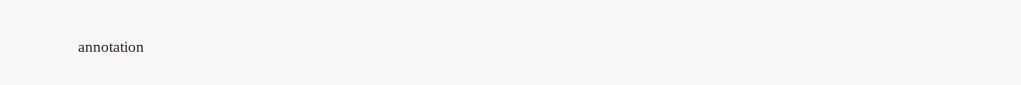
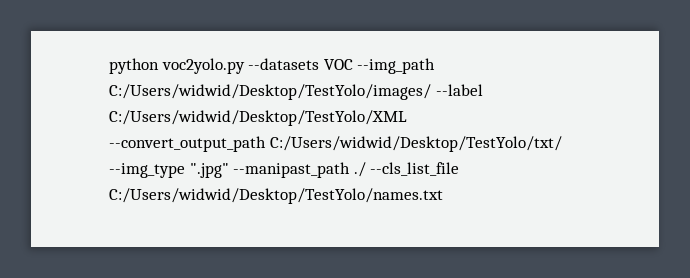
- annotation
+ python voc2yolo.py --datasets VOC --img_path C:/Users/widwid/Desktop/TestYolo/images/ --label C:/Users/widwid/Desktop/TestYolo/XML --convert_output_path C:/Users/widwid/Desktop/TestYolo/txt/ --img_type ".jpg" --manipast_path ./ --cls_list_file C:/Users/widwid/Desktop/TestYolo/names.txt

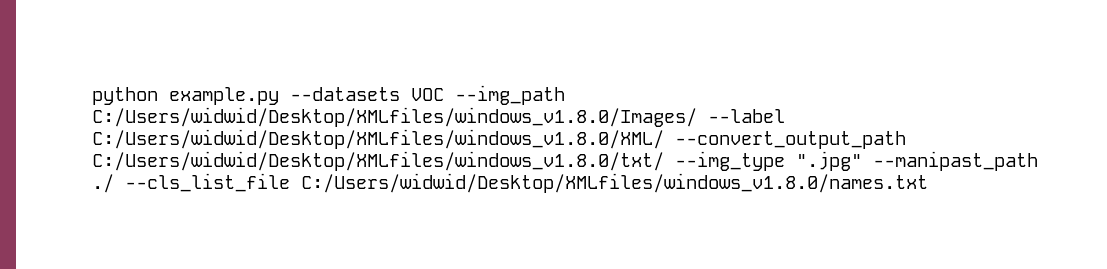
- python voc2yolo.py --datasets VOC --img_path C:/Users/widwid/Desktop/TestYolo/images/ --label C:/Users/widwid/Desktop/TestYolo/XML --convert_output_path C:/Users/widwid/Desktop/TestYolo/txt/ --img_type ".jpg" --manipast_path ./ --cls_list_file C:/Users/widwid/Desktop/TestYolo/names.txt
+ python example.py --datasets VOC --img_path C:/Users/widwid/Desktop/XMLfiles/windows_v1.8.0/Images/ --label C:/Users/widwid/Desktop/XMLfiles/windows_v1.8.0/XML/ --convert_output_path C:/Users/widwid/Desktop/XMLfiles/windows_v1.8.0/txt/ --img_type ".jpg" --manipast_path ./ --cls_list_file C:/Users/widwid/Desktop/XMLfiles/windows_v1.8.0/names.txt

